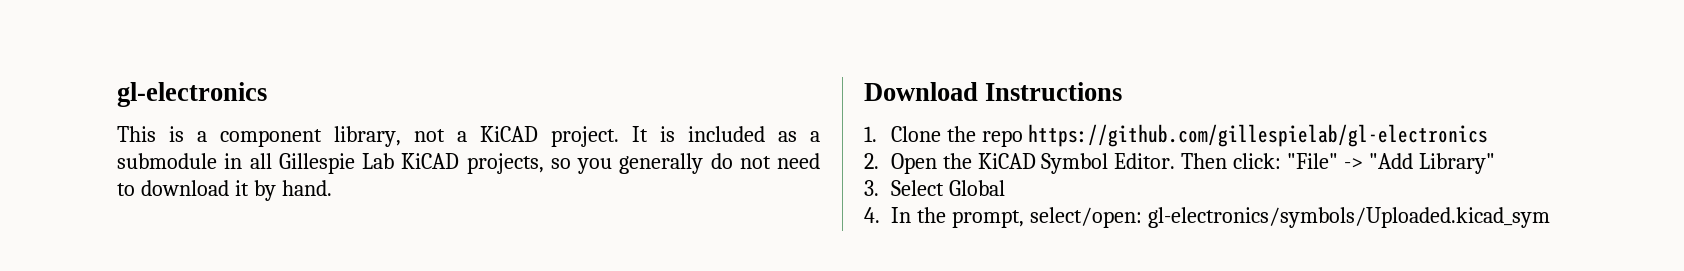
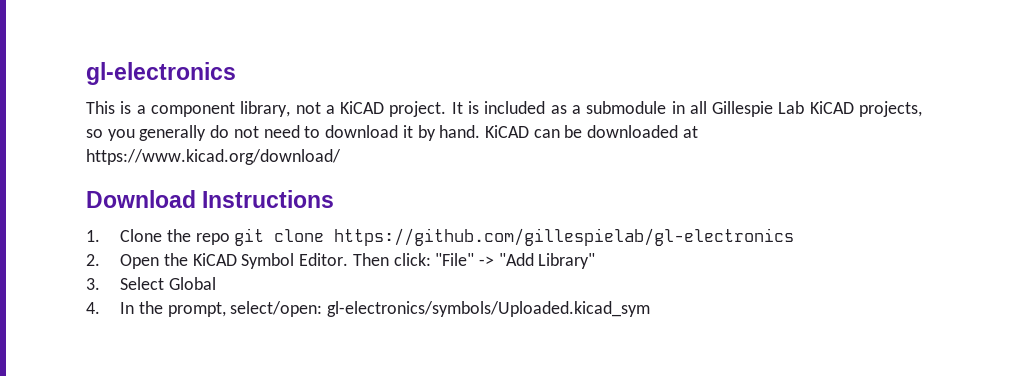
+ KiCAD can be downloaded at https://www.kicad.org/download/
- 1. Clone the repo https://github.com/gillespielab/gl-electronics
+ 1. Clone the repo git clone https://github.com/gillespielab/gl-electronics

